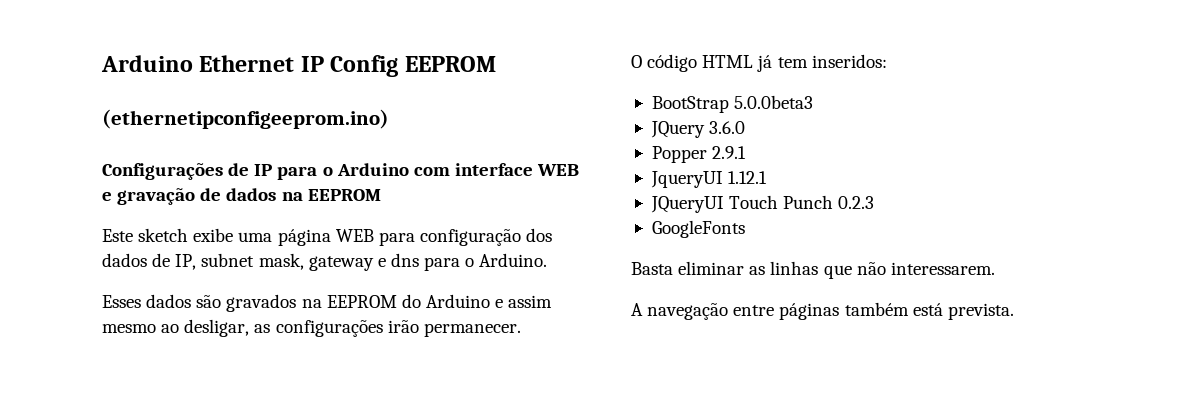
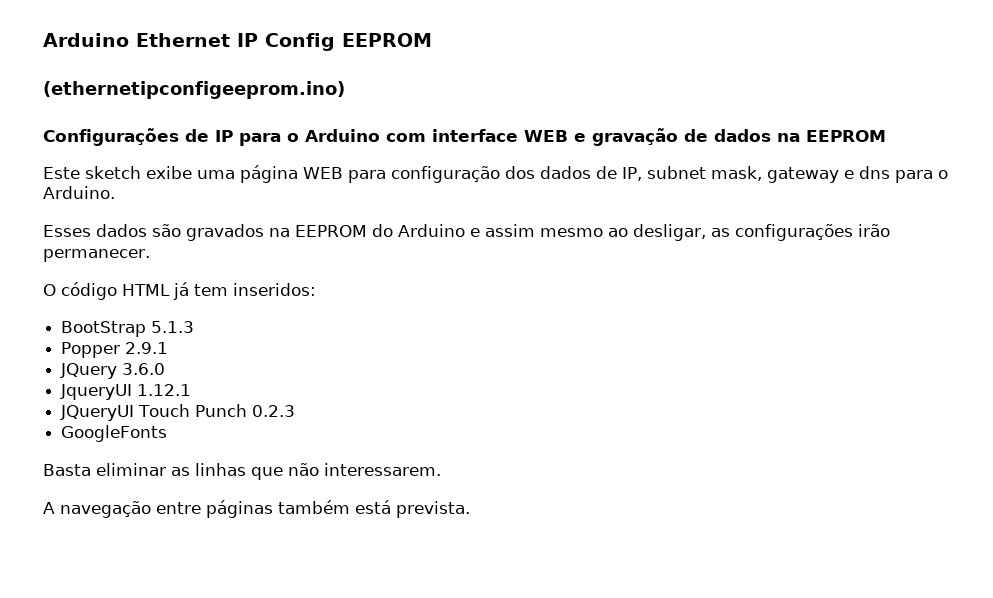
- BootStrap 5.0.0beta3
+ BootStrap 5.1.3
+ Popper 2.9.1
- Popper 2.9.1

